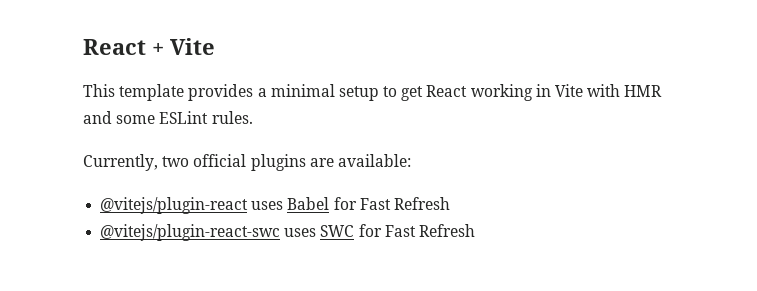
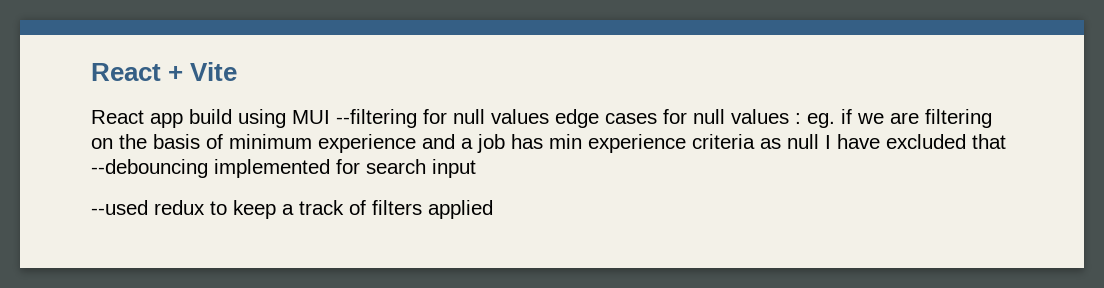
- This template provides a minimal setup to get React working in Vite with HMR and some ESLint rules.
- Currently, two official plugins are available:
- @vitejs/plugin-react uses Babel for Fast Refresh
- @vitejs/plugin-react-swc uses SWC for Fast Refresh
+ React app build using MUI --filtering for null values edge cases for null values : eg. if we are filtering on the basis of minimum experience and a job has min experience criteria as null I have excluded that --debouncing implemented for search input
+ --used redux to keep a track of filters applied

